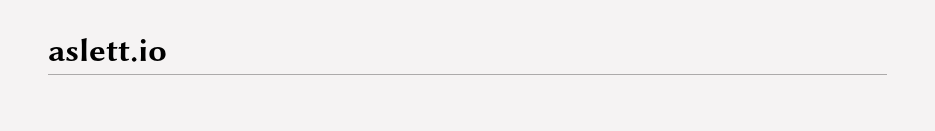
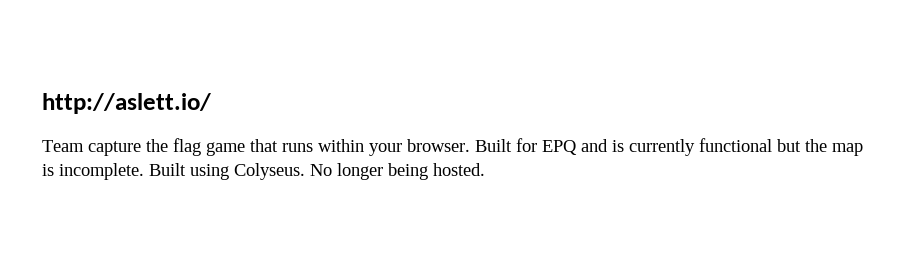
- aslett.io
+ http://aslett.io/
+ Team capture the flag game that runs within your browser. Built for EPQ and is currently functional but the map is incomplete. Built using Colyseus. No longer being hosted.

